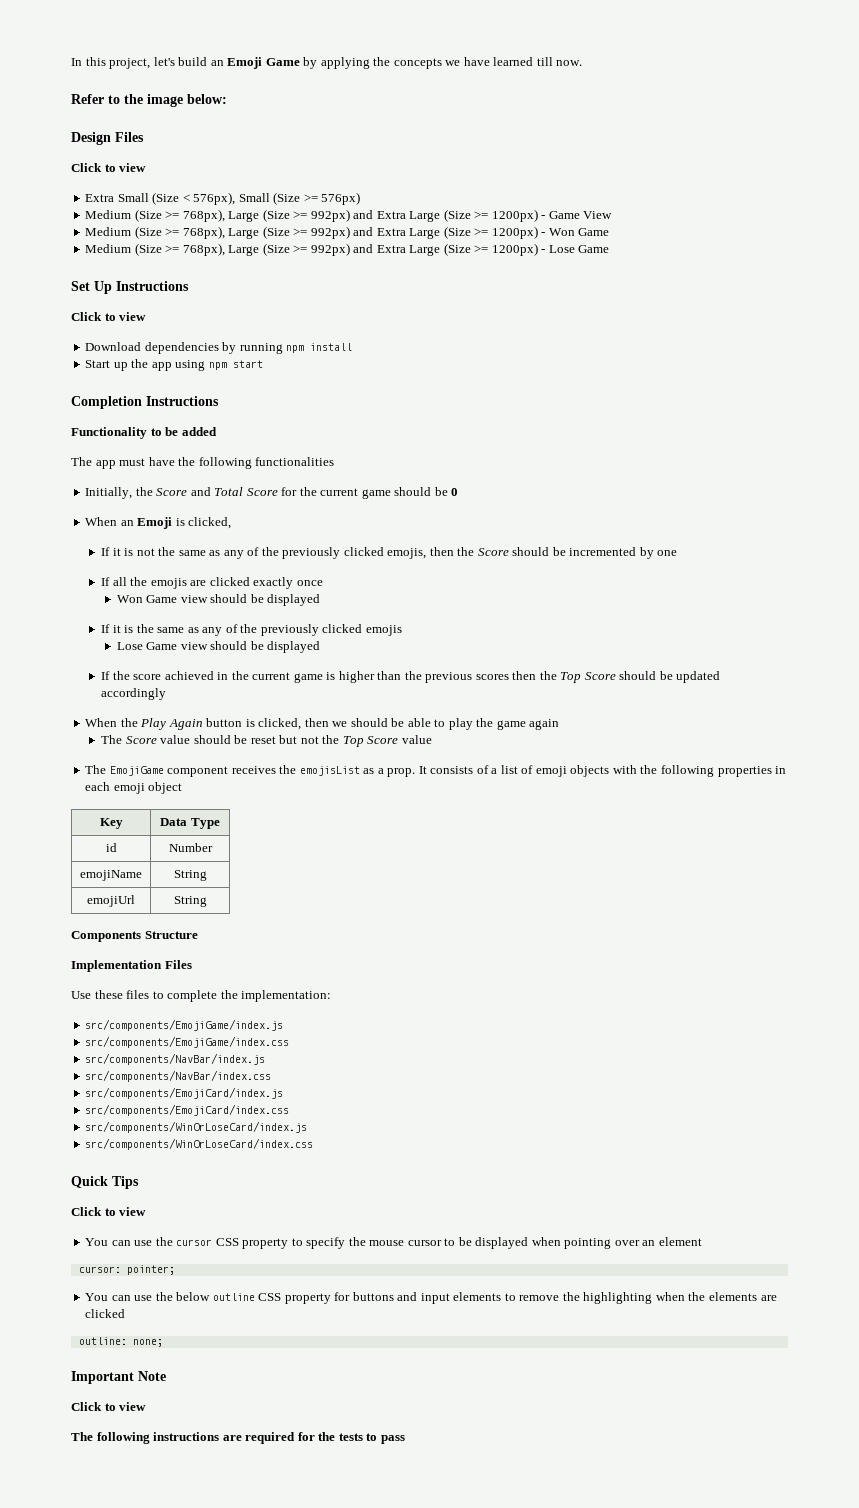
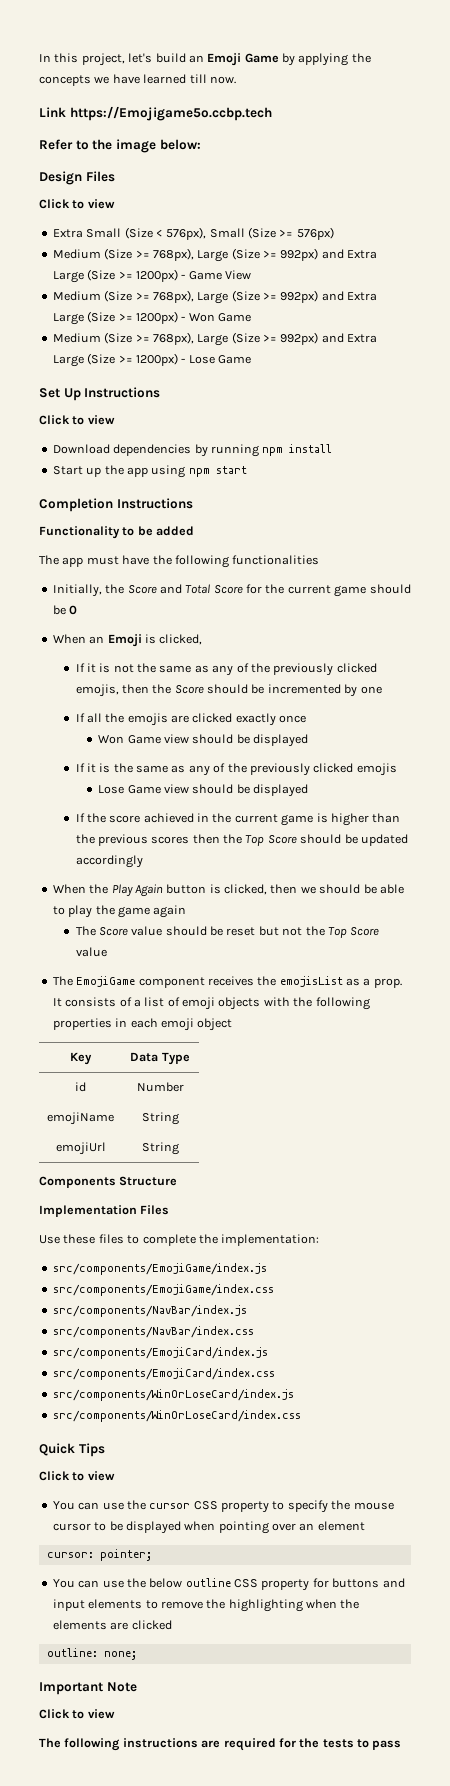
+ Link https://Emojigame5o.ccbp.tech

